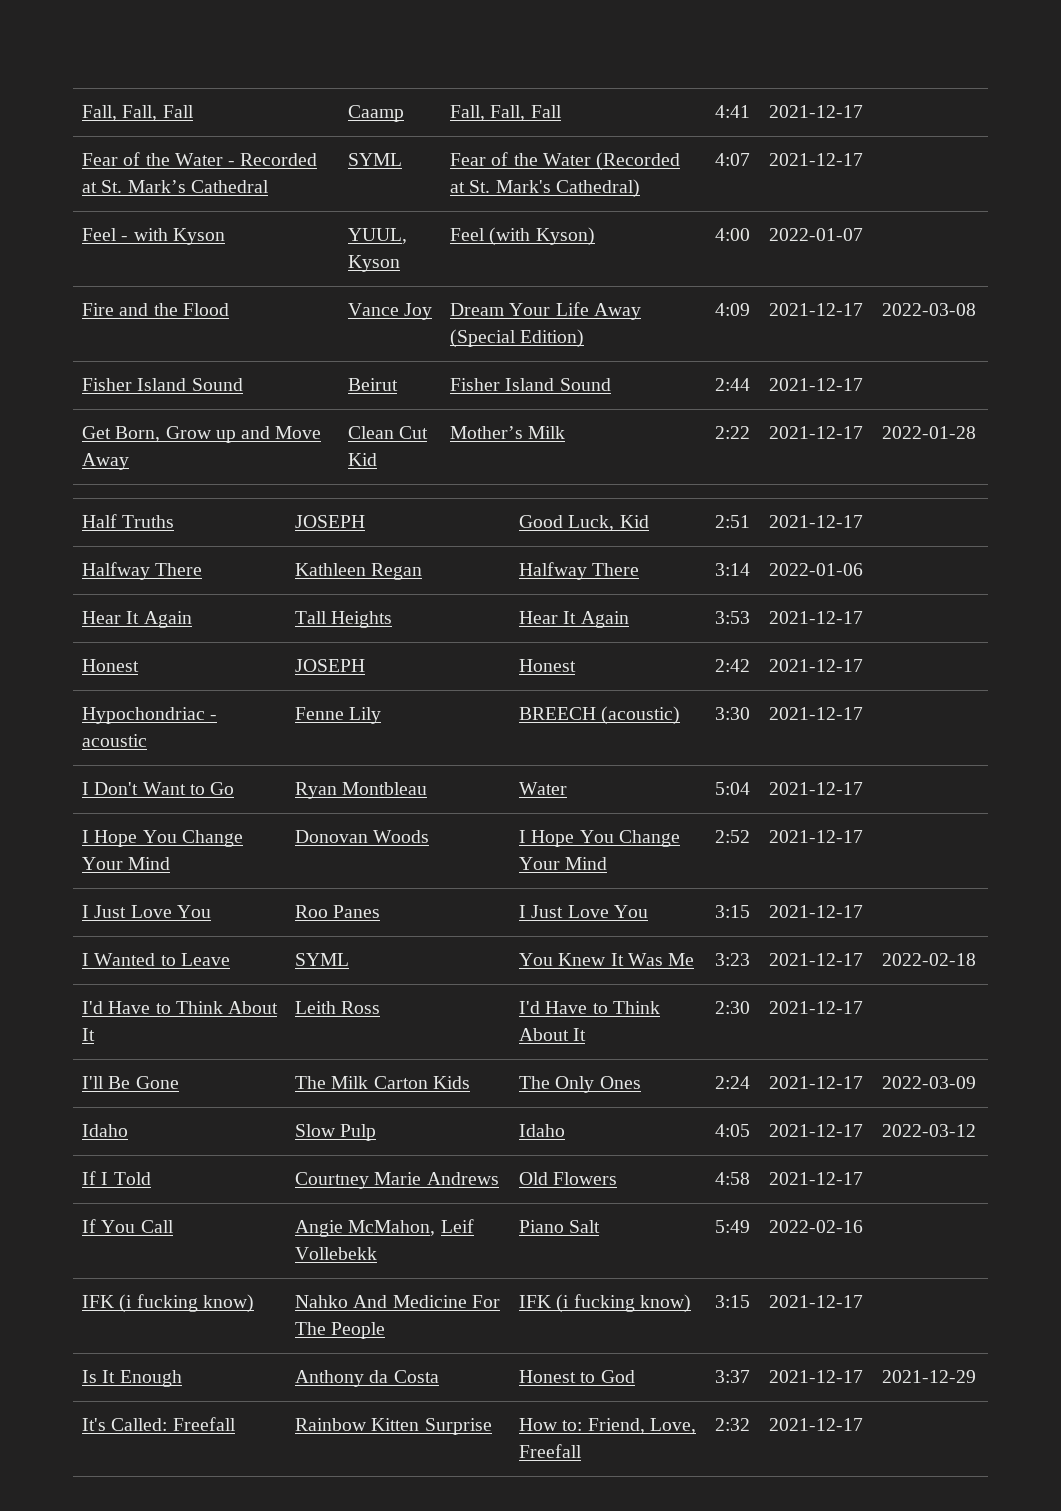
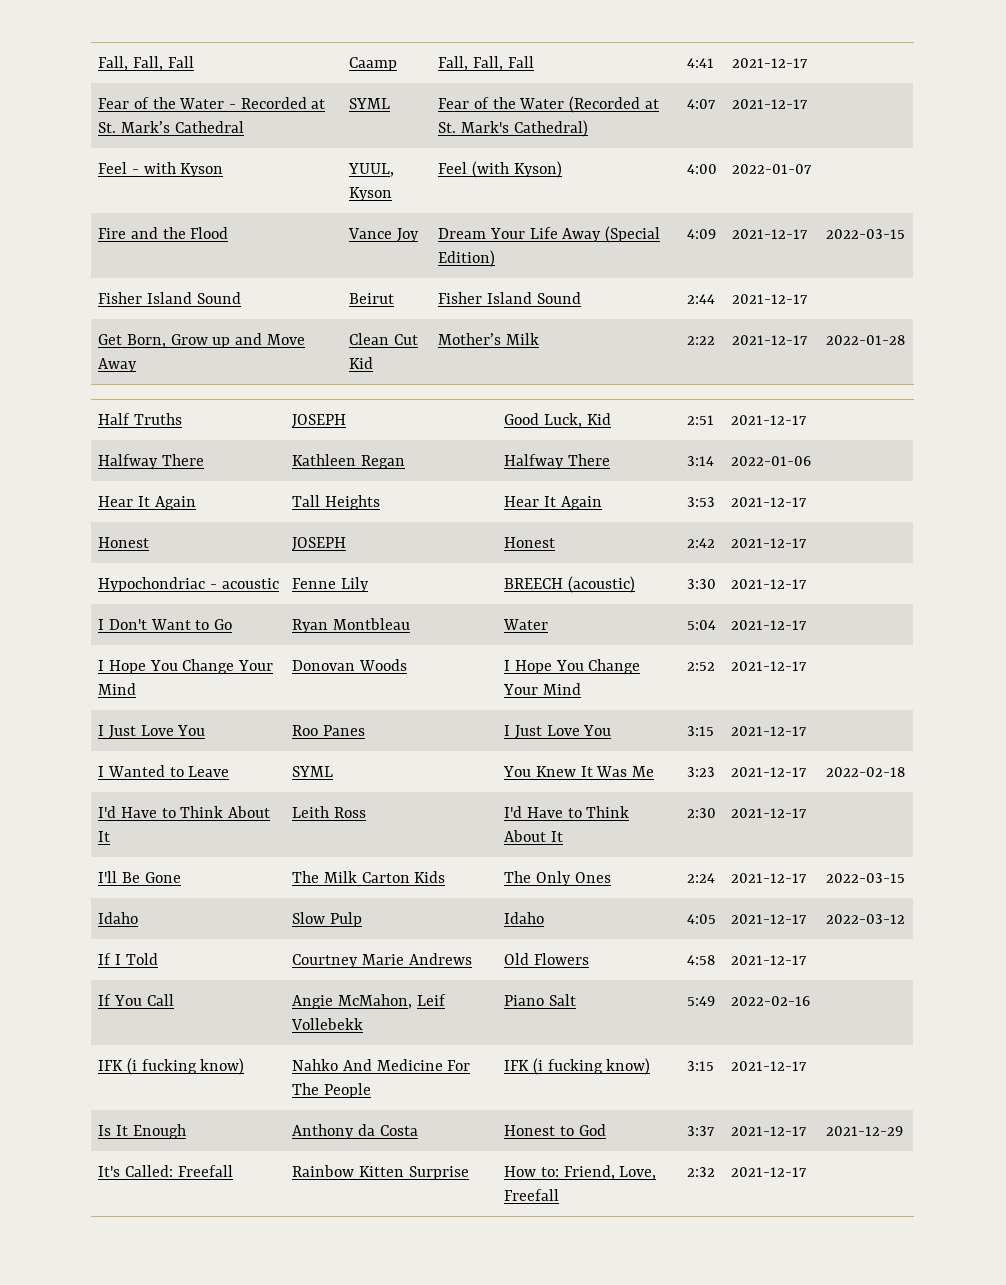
- Fire and the Flood | Vance Joy | Dream Your Life Away (Special Edition) | 4:09 | 2021-12-17 | 2022-03-08
+ Fire and the Flood | Vance Joy | Dream Your Life Away (Special Edition) | 4:09 | 2021-12-17 | 2022-03-15
- I'll Be Gone | The Milk Carton Kids | The Only Ones | 2:24 | 2021-12-17 | 2022-03-09
+ I'll Be Gone | The Milk Carton Kids | The Only Ones | 2:24 | 2021-12-17 | 2022-03-15

